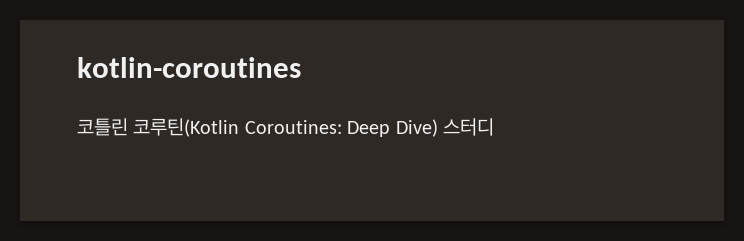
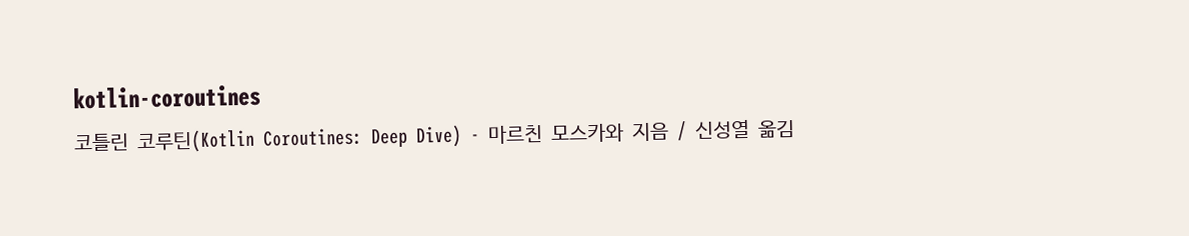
- 코틀린 코루틴(Kotlin Coroutines: Deep Dive) 스터디
+ 코틀린 코루틴(Kotlin Coroutines: Deep Dive) - 마르친 모스카와 지음 / 신성열 옮김

